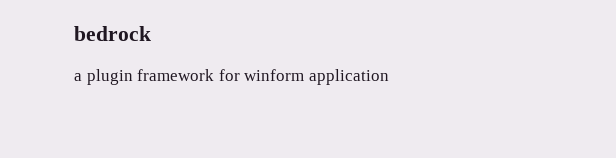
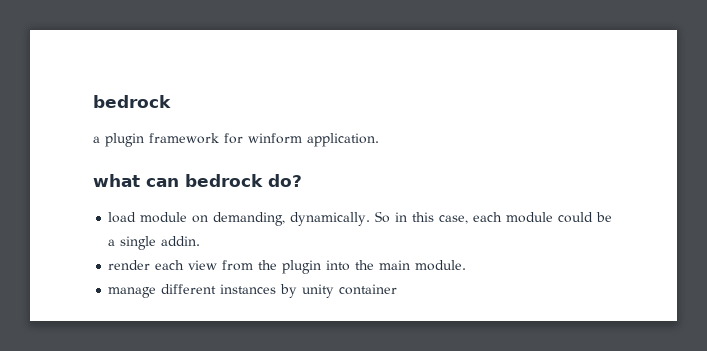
- a plugin framework for winform application
+ a plugin framework for winform application.
+ what can bedrock do?
+ load module on demanding, dynamically. So in this case, each module could be a single addin.
+ render each view from the plugin into the main module.
+ manage different instances by unity container

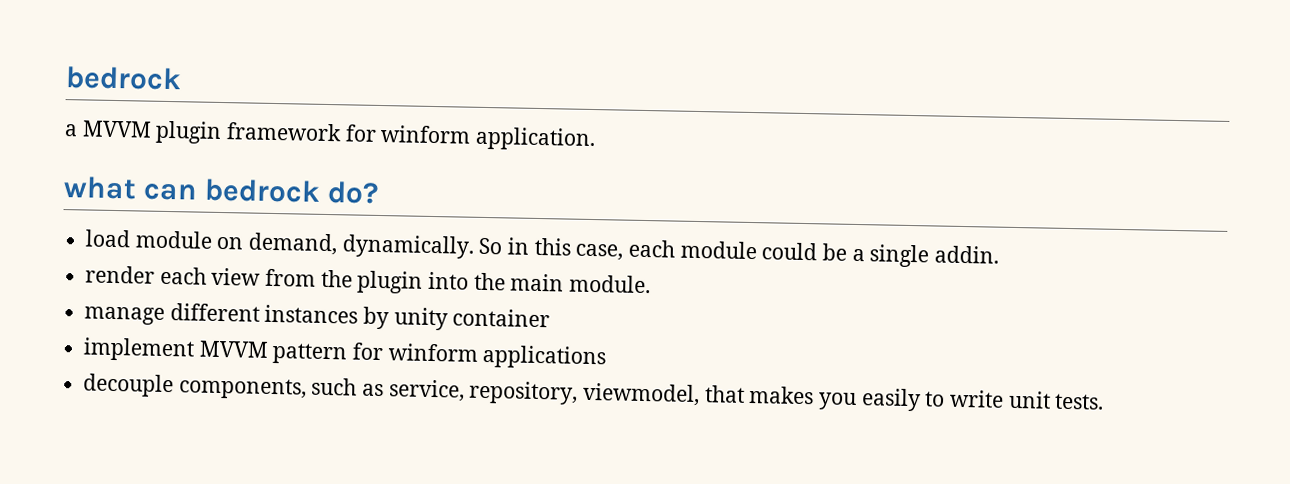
- a plugin framework for winform application.
+ a MVVM plugin framework for winform application.
- load module on demanding, dynamically.
+ load module on demand, dynamically.
+ implement MVVM pattern for winform applications
+ decouple components, such as service, repository, viewmodel, that makes you easily to write unit tests.

